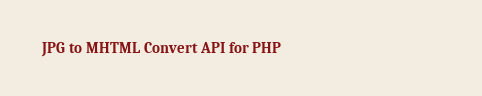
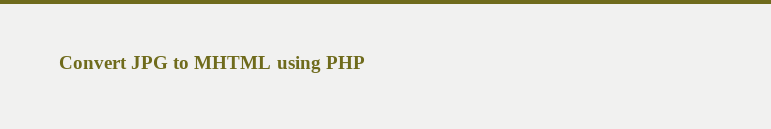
- JPG to MHTML Convert API for PHP
+ Convert JPG to MHTML using PHP

